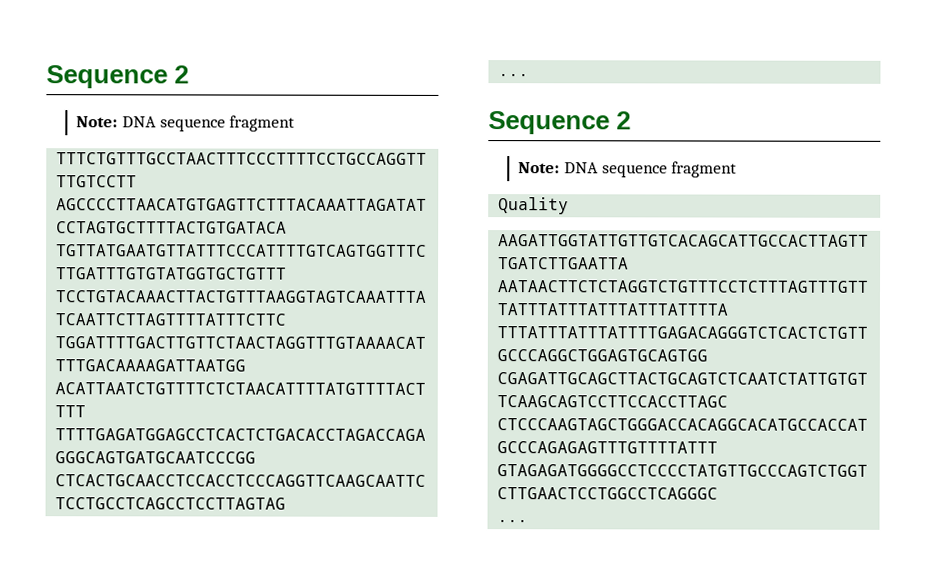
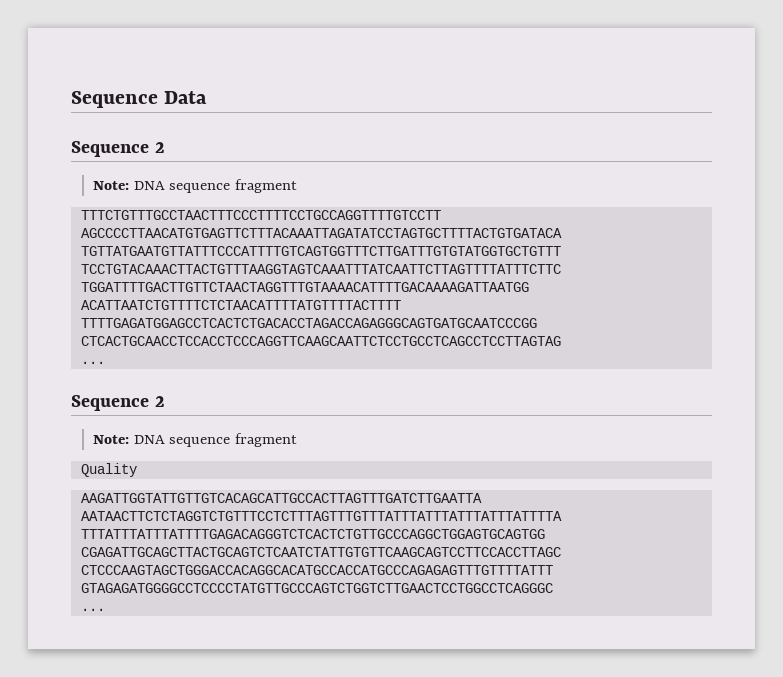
+ Sequence Data

